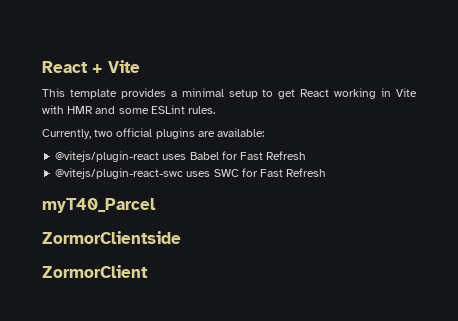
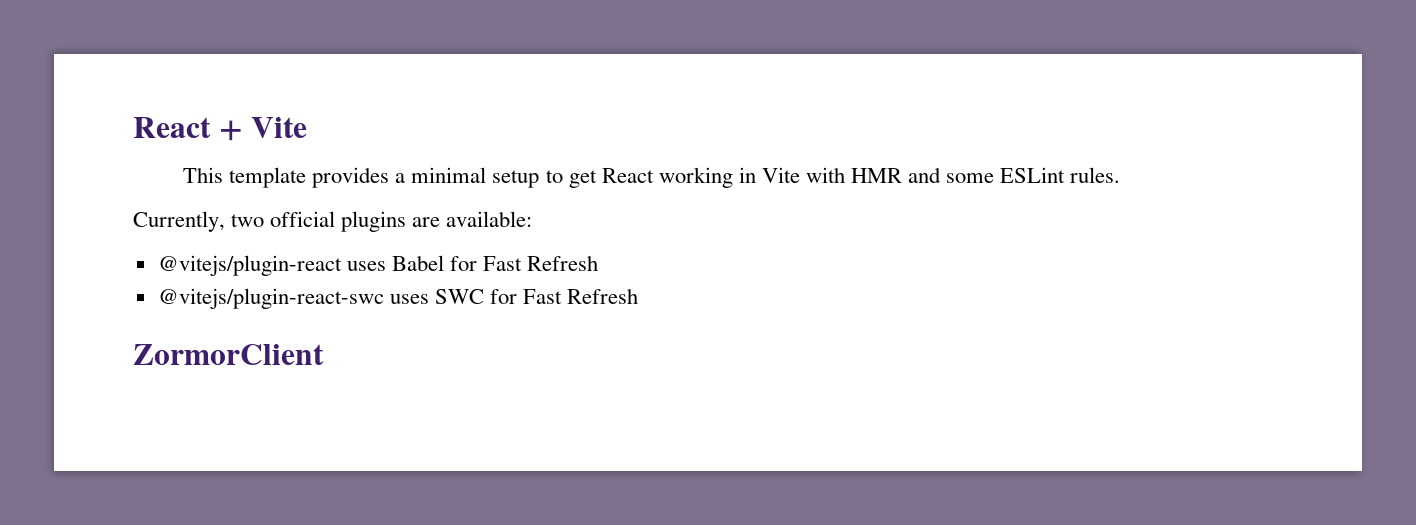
- myT40_Parcel
- ZormorClientside

